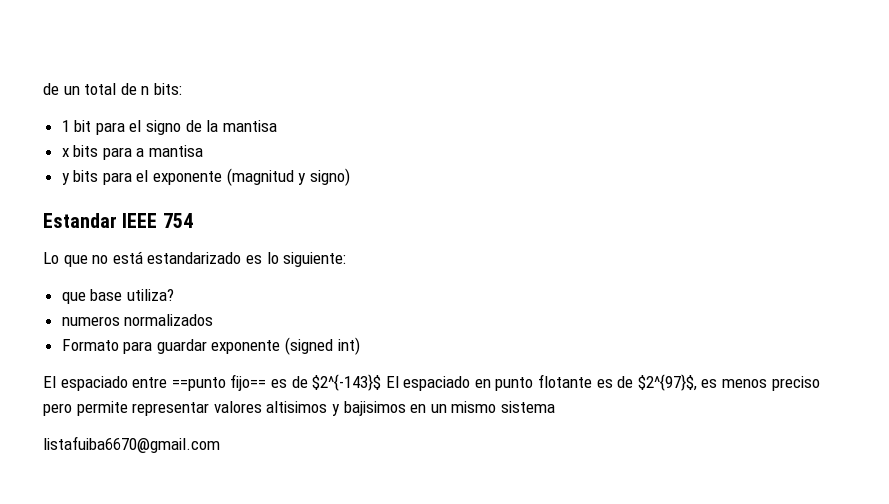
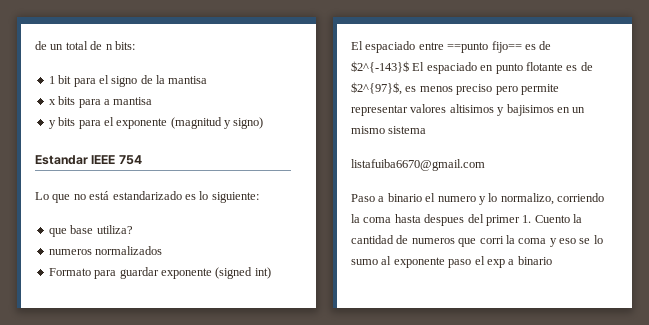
+ Paso a binario el numero y lo normalizo, corriendo la coma hasta despues del primer 1. Cuento la cantidad de numeros que corri la coma y eso se lo sumo al exponente paso el exp a binario

